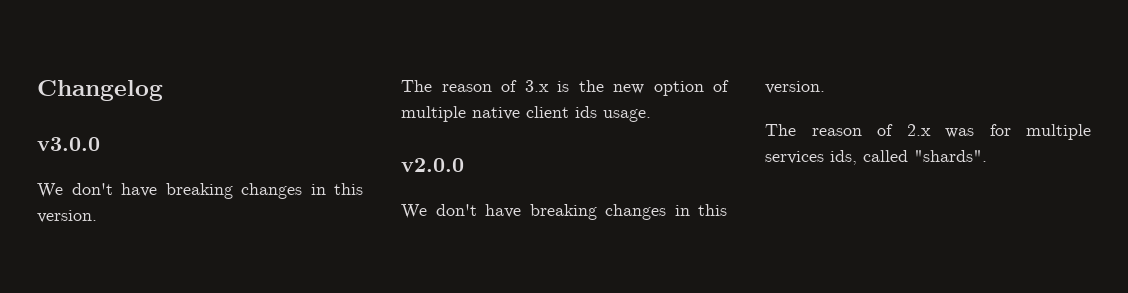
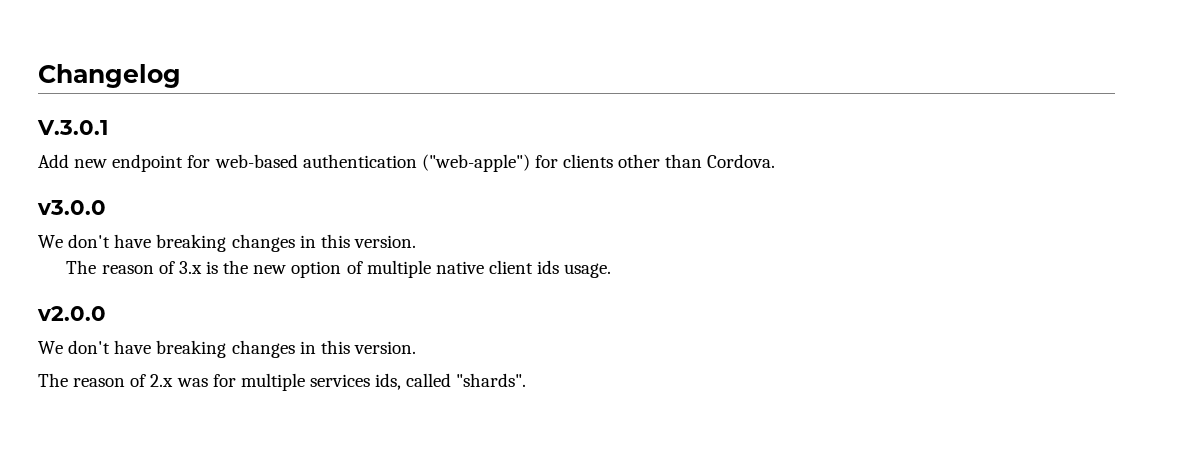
+ V.3.0.1
+ Add new endpoint for web-based authentication ("web-apple") for clients other than Cordova.

